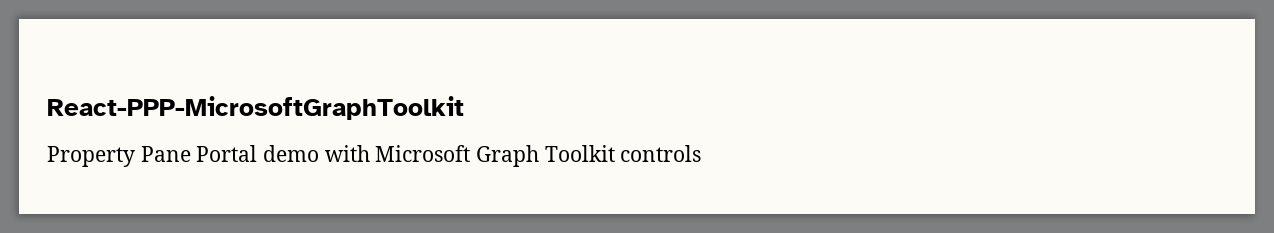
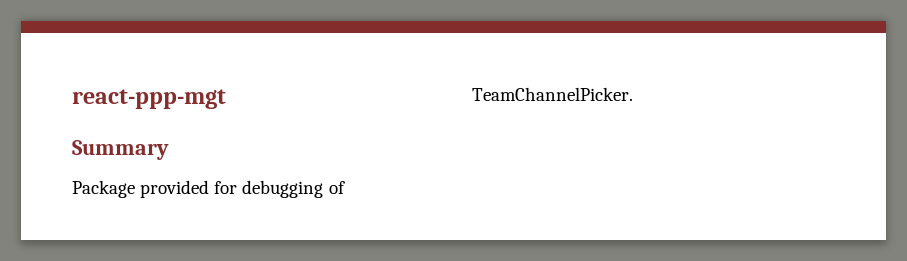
- React-PPP-MicrosoftGraphToolkit
- Property Pane Portal demo with Microsoft Graph Toolkit controls
+ react-ppp-mgt
+ Summary
+ Package provided for debugging of TeamChannelPicker.

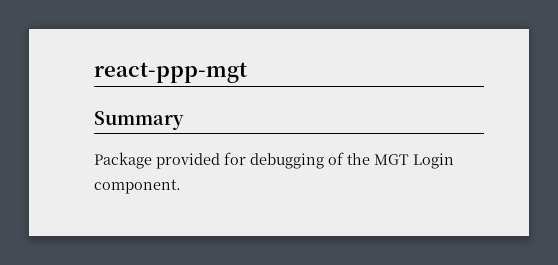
- Package provided for debugging of TeamChannelPicker.
+ Package provided for debugging of the MGT Login component.

